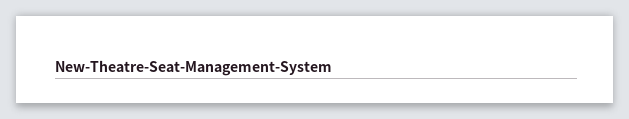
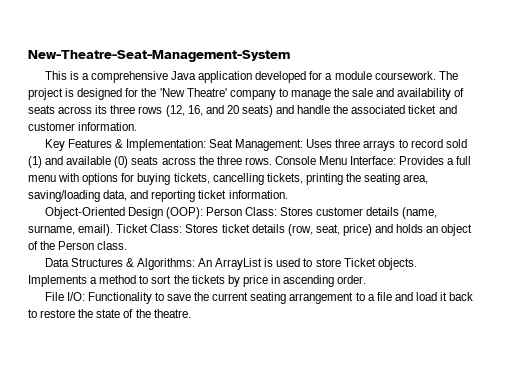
+ This is a comprehensive Java application developed for a module coursework. The project is designed for the 'New Theatre' company to manage the sale and availability of seats across its three rows (12, 16, and 20 seats) and handle the associated ticket and customer information.
+ Key Features & Implementation: Seat Management: Uses three arrays to record sold (1) and available (0) seats across the three rows. Console Menu Interface: Provides a full menu with options for buying tickets, cancelling tickets, printing the seating area, saving/loading data, and reporting ticket information.
+ Object-Oriented Design (OOP): Person Class: Stores customer details (name, surname, email). Ticket Class: Stores ticket details (row, seat, price) and holds an object of the Person class.
+ Data Structures & Algorithms: An ArrayList is used to store Ticket objects. Implements a method to sort the tickets by price in ascending order.
+ File I/O: Functionality to save the current seating arrangement to a file and load it back to restore the state of the theatre.

